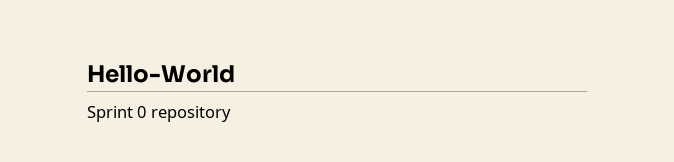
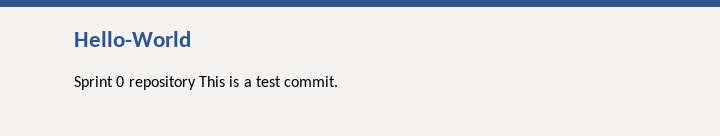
- Sprint 0 repository
+ Sprint 0 repository This is a test commit.

